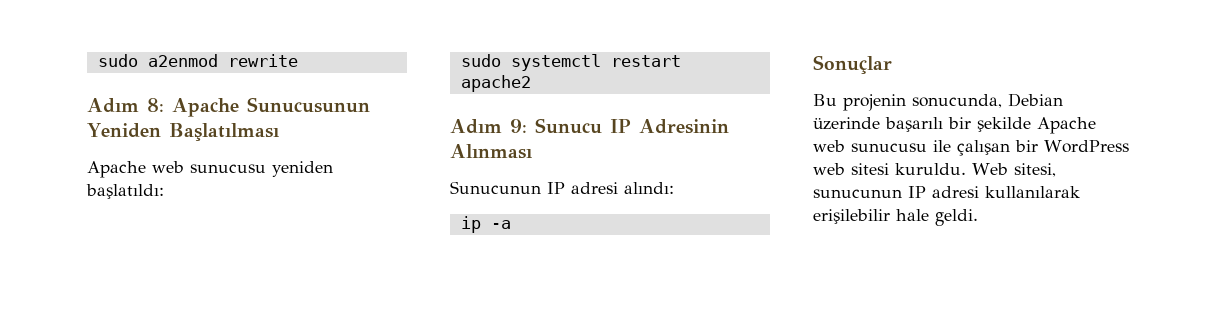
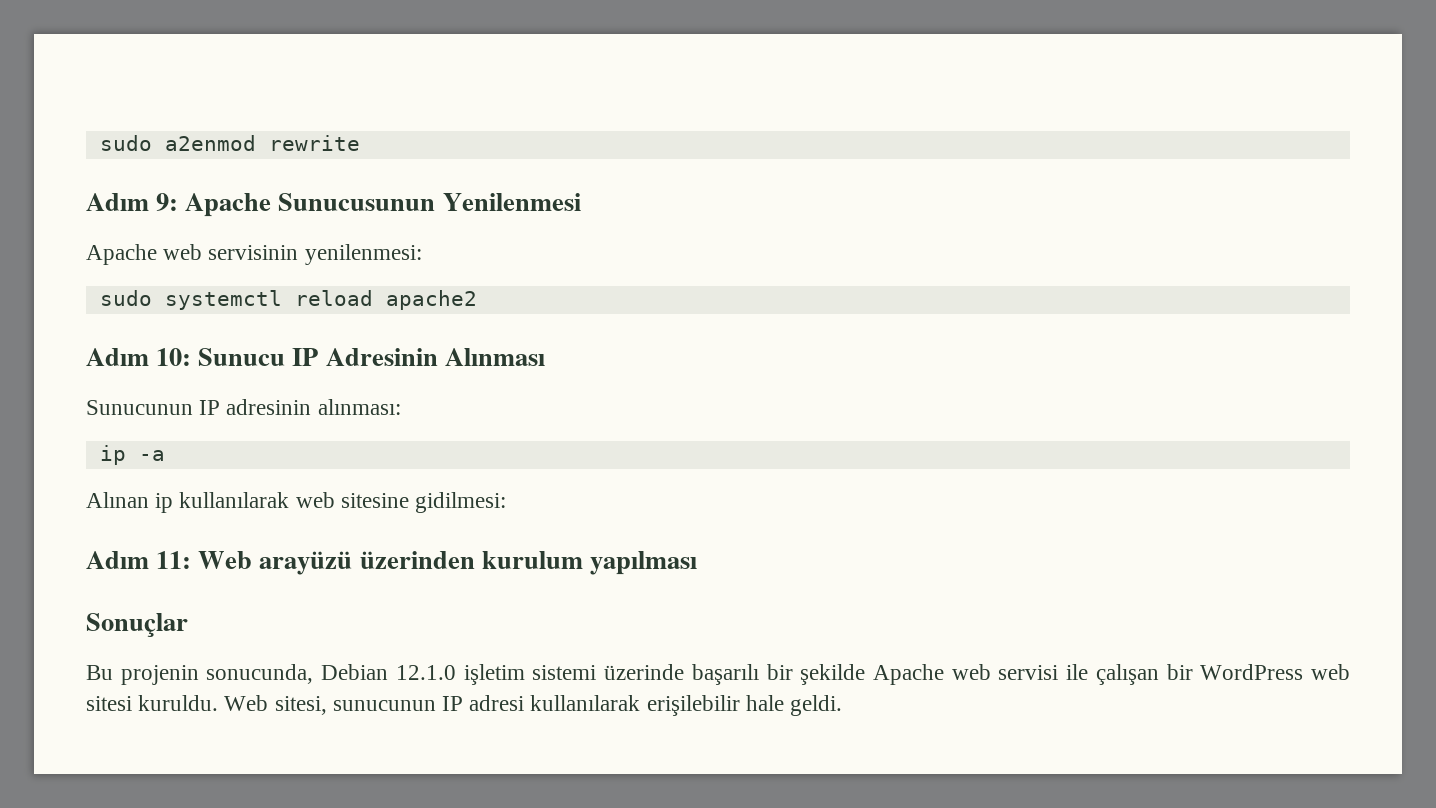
- Adım 8: Apache Sunucusunun Yeniden Başlatılması
- Apache web sunucusu yeniden başlatıldı:
+ Adım 9: Apache Sunucusunun Yenilenmesi
+ Apache web servisinin yenilenmesi:
- sudo systemctl restart apache2
+ sudo systemctl reload apache2
- Adım 9: Sunucu IP Adresinin Alınması
+ Adım 10: Sunucu IP Adresinin Alınması
- Sunucunun IP adresi alındı:
+ Sunucunun IP adresinin alınması:
+ Alınan ip kullanılarak web sitesine gidilmesi:
+ Adım 11: Web arayüzü üzerinden kurulum yapılması
- Bu projenin sonucunda, Debian üzerinde başarılı bir şekilde Apache web sunucusu ile çalışan bir WordPress web sitesi kuruldu.
+ Bu projenin sonucunda, Debian 12.1.0 işletim sistemi üzerinde başarılı bir şekilde Apache web servisi ile çalışan bir WordPress web sitesi kuruldu.

